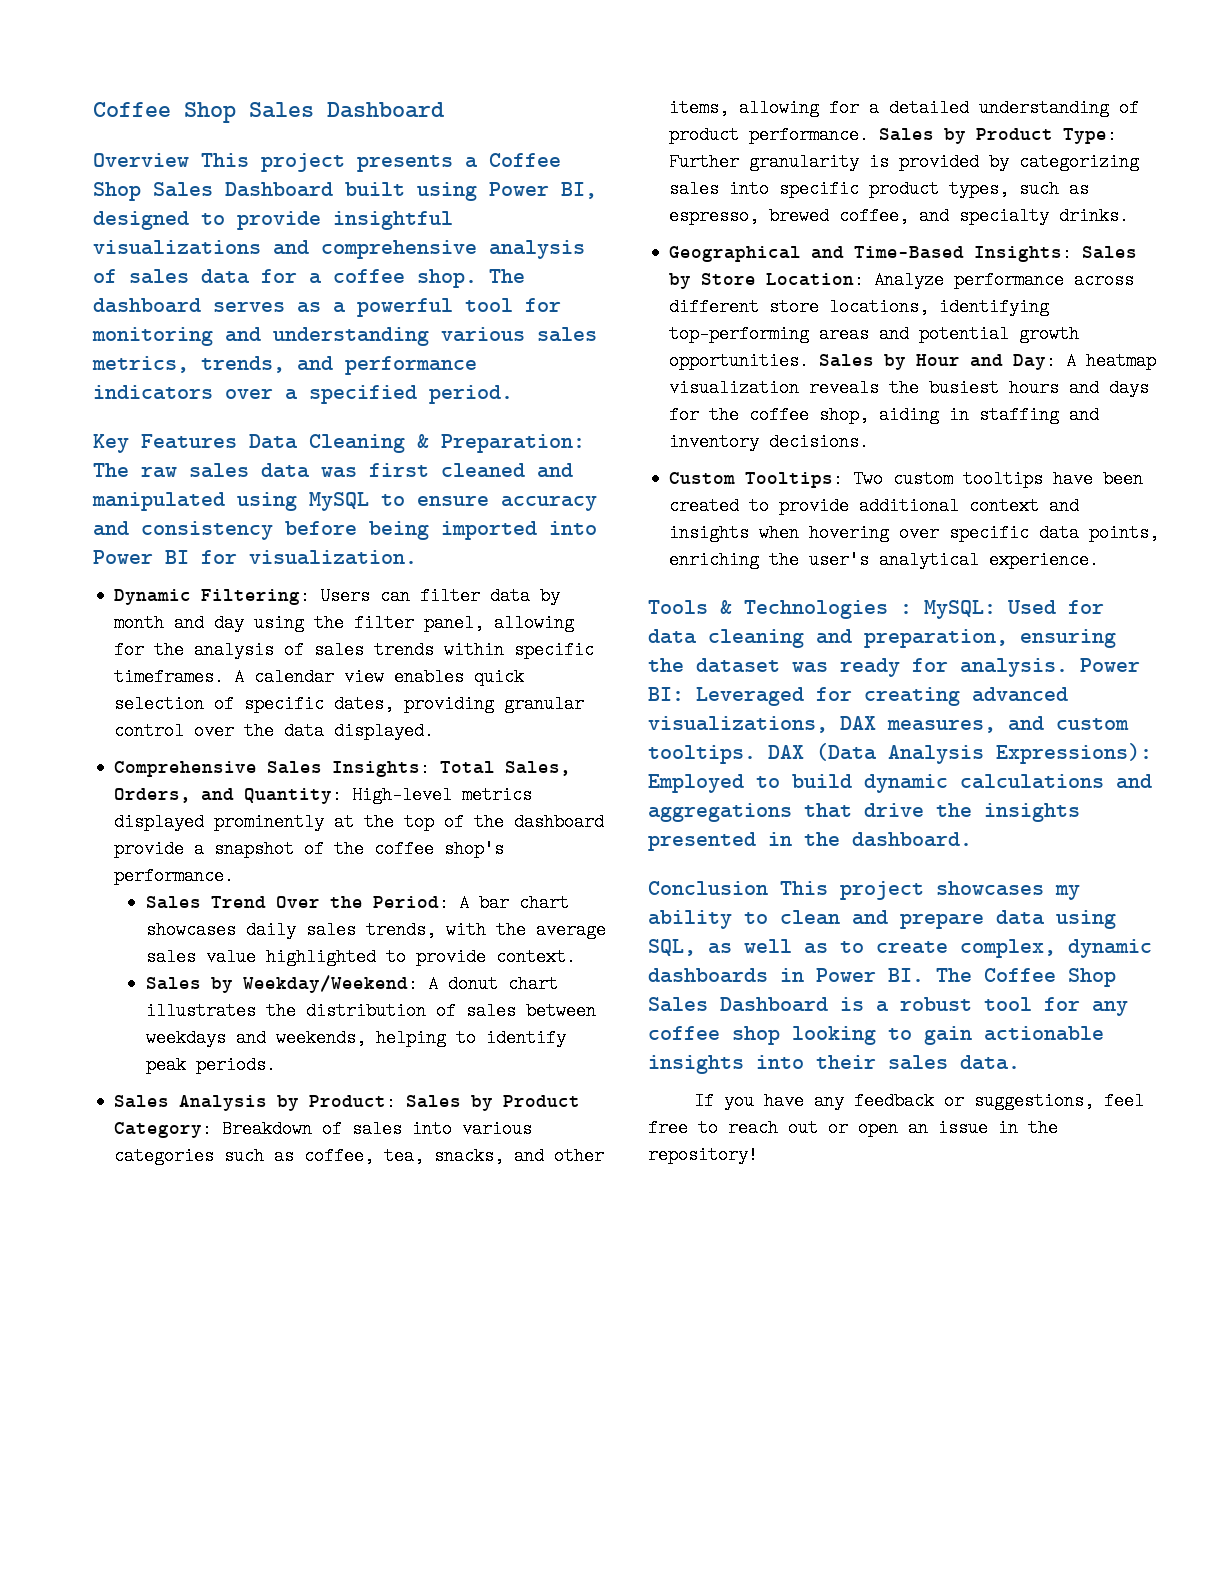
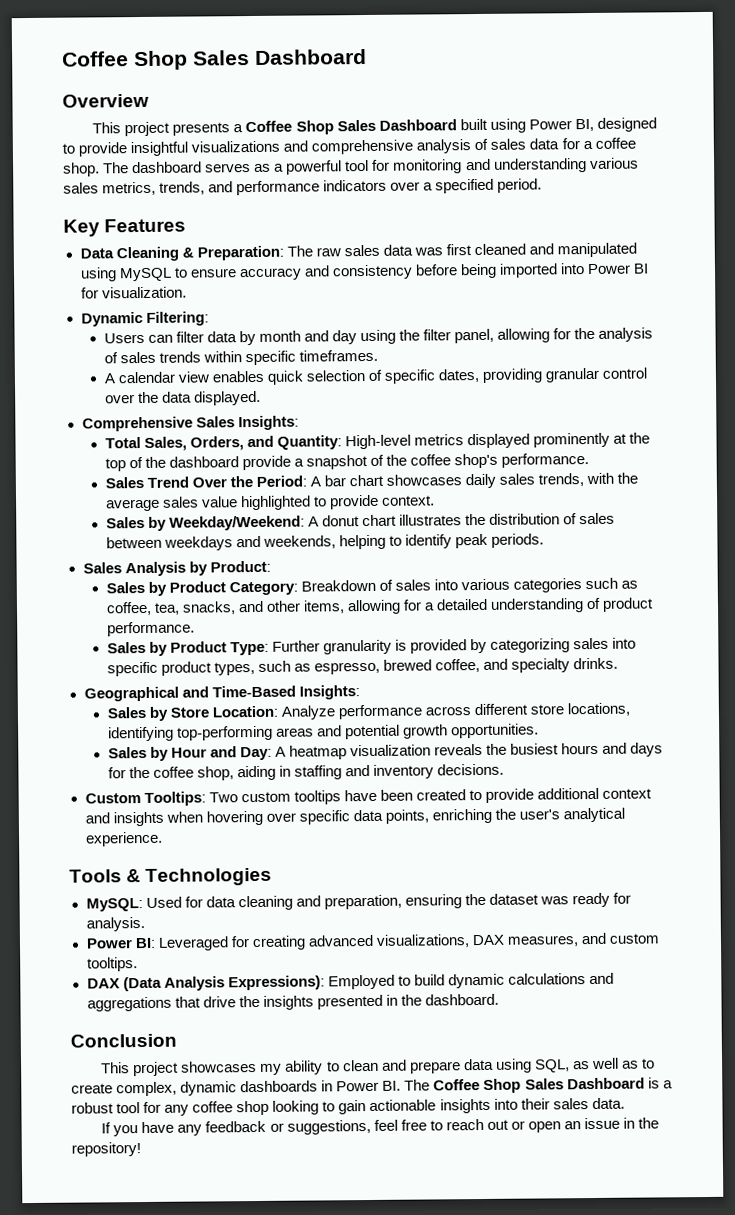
- Overview This project presents a Coffee Shop Sales Dashboard built using Power BI, designed to provide insightful visualizations and comprehensive analysis of sales data for a coffee shop.
+ Overview
+ This project presents a Coffee Shop Sales Dashboard built using Power BI, designed to provide insightful visualizations and comprehensive analysis of sales data for a coffee shop.
- Key Features Data Cleaning & Preparation: The raw sales data was first cleaned and manipulated using MySQL to ensure accuracy and consistency before being imported into Power BI for visualization.
+ Key Features
+ Data Cleaning & Preparation: The raw sales data was first cleaned and manipulated using MySQL to ensure accuracy and consistency before being imported into Power BI for visualization.
- Dynamic Filtering: Users can filter data by month and day using the filter panel, allowing for the analysis of sales trends within specific timeframes. A calendar view enables quick selection of specific dates, providing granular control over the data displayed.
+ Dynamic Filtering:
+ Users can filter data by month and day using the filter panel, allowing for the analysis of sales trends within specific timeframes.
+ A calendar view enables quick selection of specific dates, providing granular control over the data displayed.
- Comprehensive Sales Insights: Total Sales, Orders, and Quantity: High-level metrics displayed prominently at the top of the dashboard provide a snapshot of the coffee shop's performance.
+ Comprehensive Sales Insights:
+ Total Sales, Orders, and Quantity: High-level metrics displayed prominently at the top of the dashboard provide a snapshot of the coffee shop's performance.
- Sales Analysis by Product: Sales by Product Category: Breakdown of sales into various categories such as coffee, tea, snacks, and other items, allowing for a detailed understanding of product performance. Sales by Product Type: Further granularity is provided by categorizing sales into specific product types, such as espresso, brewed coffee, and specialty drinks.
+ Sales Analysis by Product:
+ Sales by Product Category: Breakdown of sales into various categories such as coffee, tea, snacks, and other items, allowing for a detailed understanding of product performance.
+ Sales by Product Type: Further granularity is provided by categorizing sales into specific product types, such as espresso, brewed coffee, and specialty drinks.
- Geographical and Time-Based Insights: Sales by Store Location: Analyze performance across different store locations, identifying top-performing areas and potential growth opportunities. Sales by Hour and Day: A heatmap visualization reveals the busiest hours and days for the coffee shop, aiding in staffing and inventory decisions.
+ Geographical and Time-Based Insights:
+ Sales by Store Location: Analyze performance across different store locations, identifying top-performing areas and potential growth opportunities.
+ Sales by Hour and Day: A heatmap visualization reveals the busiest hours and days for the coffee shop, aiding in staffing and inventory decisions.
- Tools & Technologies : MySQL: Used for data cleaning and preparation, ensuring the dataset was ready for analysis. Power BI: Leveraged for creating advanced visualizations, DAX measures, and custom tooltips. DAX (Data Analysis Expressions): Employed to build dynamic calculations and aggregations that drive the insights presented in the dashboard.
+ Tools & Technologies
+ MySQL: Used for data cleaning and preparation, ensuring the dataset was ready for analysis.
+ Power BI: Leveraged for creating advanced visualizations, DAX measures, and custom tooltips.
+ DAX (Data Analysis Expressions): Employed to build dynamic calculations and aggregations that drive the insights presented in the dashboard.
- Conclusion This project showcases my ability to clean and prepare data using SQL, as well as to create complex, dynamic dashboards in Power BI. The Coffee Shop Sales Dashboard is a robust tool for any coffee shop looking to gain actionable insights into their sales data.
+ Conclusion
+ This project showcases my ability to clean and prepare data using SQL, as well as to create complex, dynamic dashboards in Power BI. The Coffee Shop Sales Dashboard is a robust tool for any coffee shop looking to gain actionable insights into their sales data.

